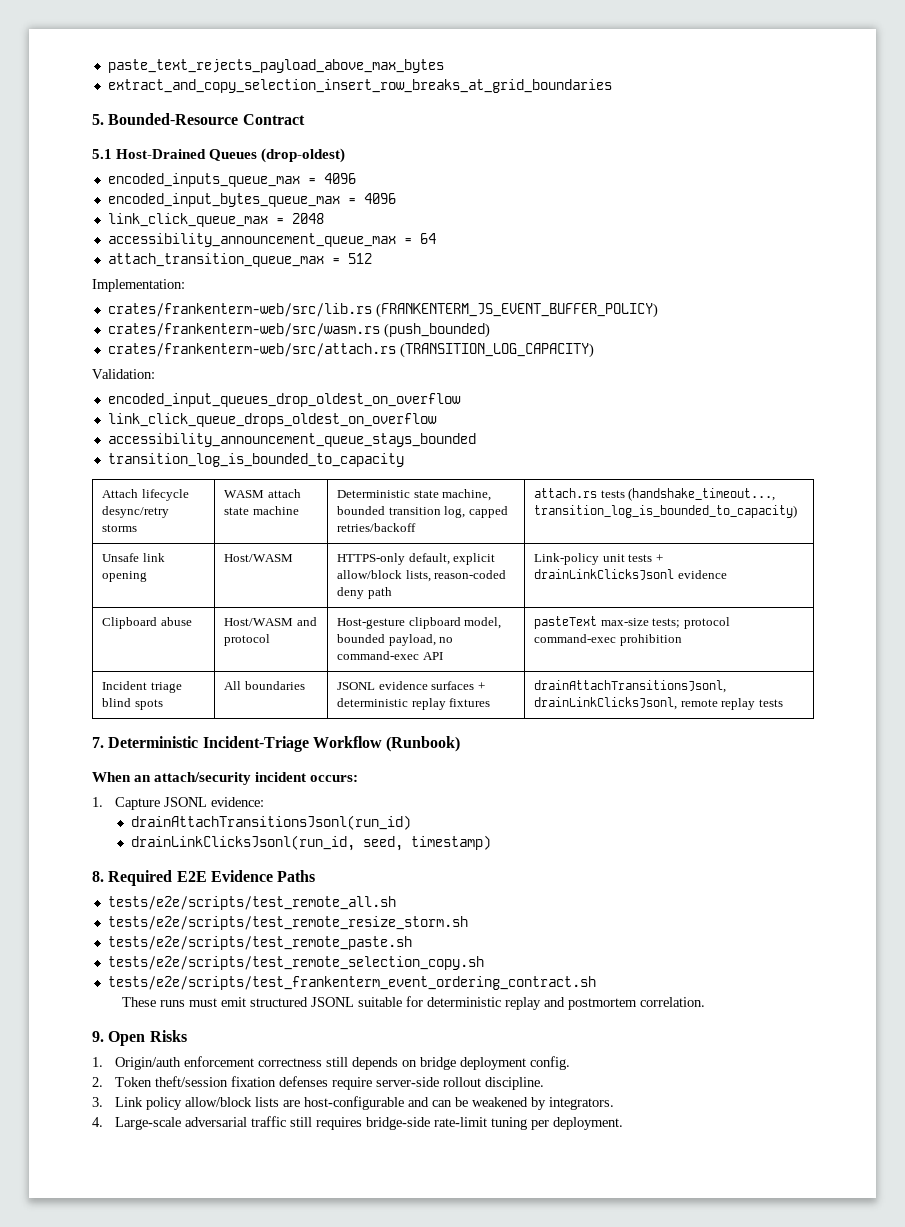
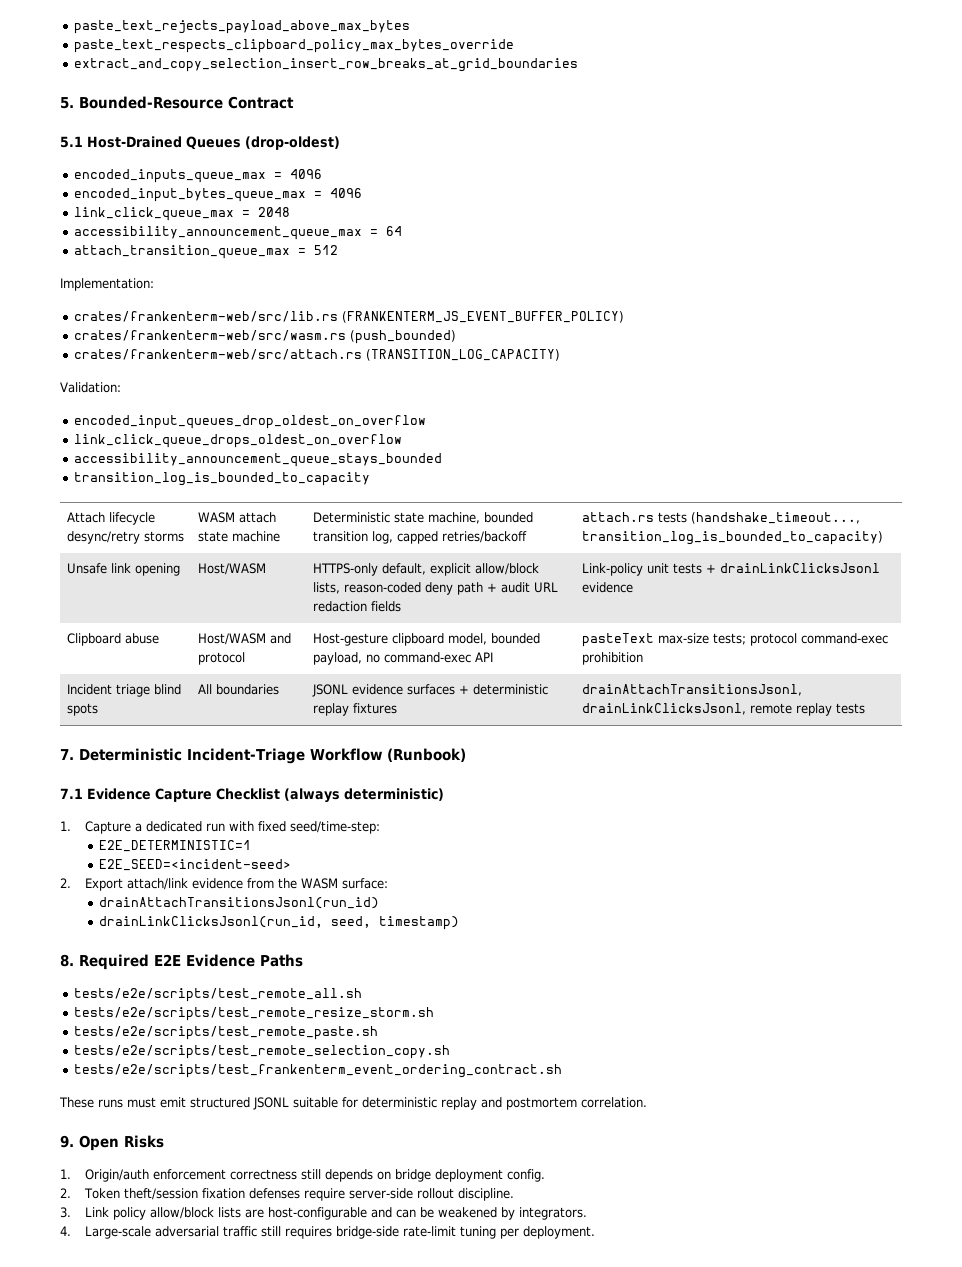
+ paste_text_respects_clipboard_policy_max_bytes_override
- Unsafe link opening | Host/WASM | HTTPS-only default, explicit allow/block lists, reason-coded deny path | Link-policy unit tests + drainLinkClicksJsonl evidence
+ Unsafe link opening | Host/WASM | HTTPS-only default, explicit allow/block lists, reason-coded deny path + audit URL redaction fields | Link-policy unit tests + drainLinkClicksJsonl evidence
- When an attach/security incident occurs:
- 1. Capture JSONL evidence:
+ 7.1 Evidence Capture Checklist (always deterministic)
+ 1. Capture a dedicated run with fixed seed/time-step:
+ E2E_DETERMINISTIC=1
+ E2E_SEED=<incident-seed>
+ 2. Export attach/link evidence from the WASM surface:

